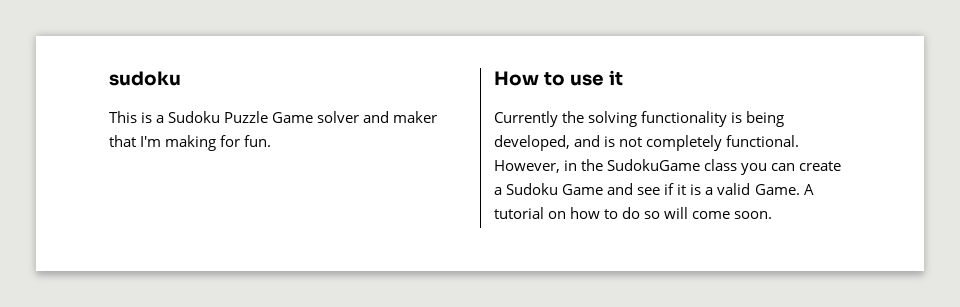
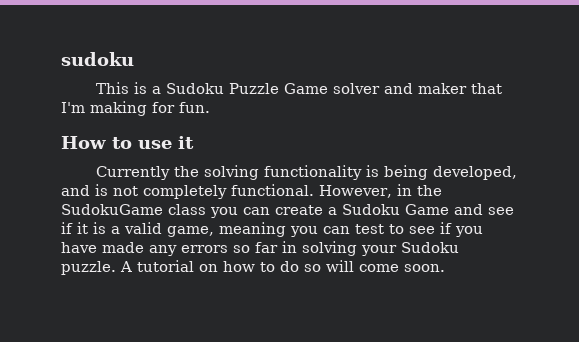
- However, in the SudokuGame class you can create a Sudoku Game and see if it is a valid Game.
+ However, in the SudokuGame class you can create a Sudoku Game and see if it is a valid game, meaning you can test to see if you have made any errors so far in solving your Sudoku puzzle.

